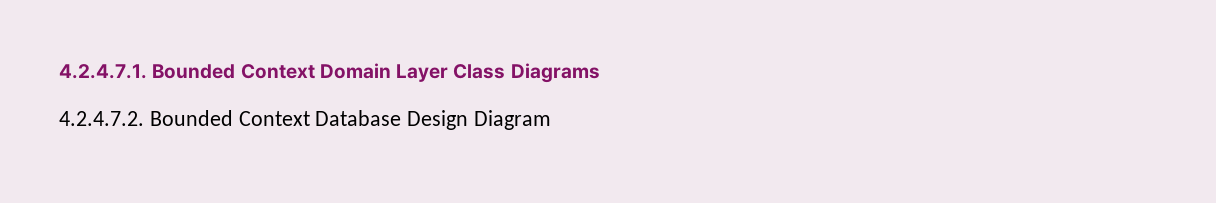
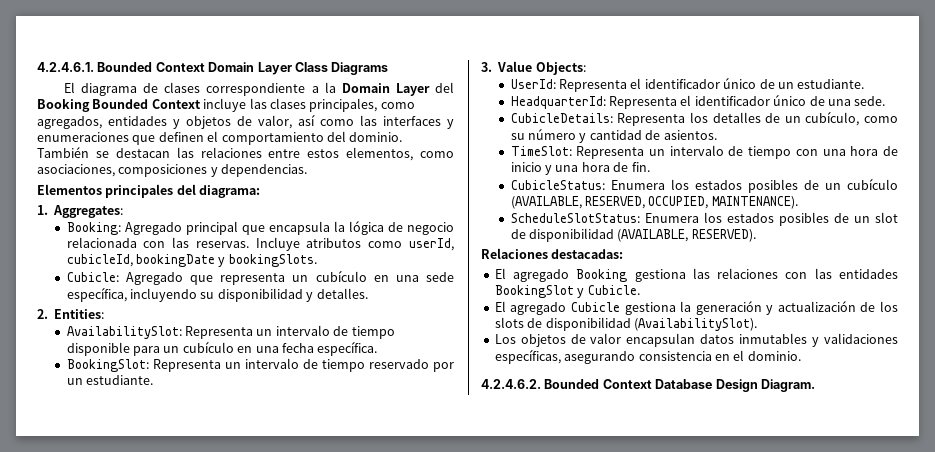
- 4.2.4.7.1. Bounded Context Domain Layer Class Diagrams
+ 4.2.4.6.1. Bounded Context Domain Layer Class Diagrams
- 4.2.4.7.2. Bounded Context Database Design Diagram
+ El diagrama de clases correspondiente a la Domain Layer del Booking Bounded Context incluye las clases principales, como agregados, entidades y objetos de valor, así como las interfaces y enumeraciones que definen el comportamiento del dominio. También se destacan las relaciones entre estos elementos, como asociaciones, composiciones y dependencias.
+ Elementos principales del diagrama:
+ 1. Aggregates:
+ Booking: Agregado principal que encapsula la lógica de negocio relacionada con las reservas. Incluye atributos como userId, cubicleId, bookingDate y bookingSlots.
+ Cubicle: Agregado que representa un cubículo en una sede específica, incluyendo su disponibilidad y detalles.
+ 2. Entities:
+ AvailabilitySlot: Representa un intervalo de tiempo disponible para un cubículo en una fecha específica.
+ BookingSlot: Representa un intervalo de tiempo reservado por un estudiante.
+ 3. Value Objects:
+ UserId: Representa el identificador único de un estudiante.
+ HeadquarterId: Representa el identificador único de una sede.
+ CubicleDetails: Representa los detalles de un cubículo, como su número y cantidad de asientos.
+ TimeSlot: Representa un intervalo de tiempo con una hora de inicio y una hora de fin.
+ CubicleStatus: Enumera los estados posibles de un cubículo (AVAILABLE, RESERVED, OCCUPIED, MAINTENANCE).
+ ScheduleSlotStatus: Enumera los estados posibles de un slot de disponibilidad (AVAILABLE, RESERVED).
+ Relaciones destacadas:
+ El agregado Booking gestiona las relaciones con las entidades BookingSlot y Cubicle.
+ El agregado Cubicle gestiona la generación y actualización de los slots de disponibilidad (AvailabilitySlot).
+ Los objetos de valor encapsulan datos inmutables y validaciones específicas, asegurando consistencia en el dominio.
+ 4.2.4.6.2. Bounded Context Database Design Diagram.

